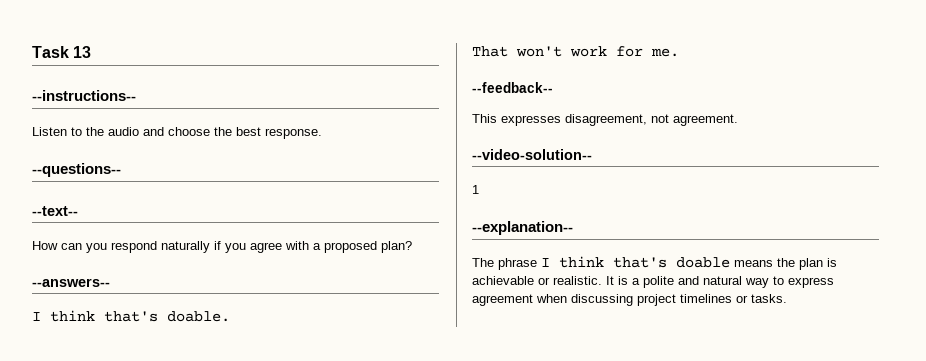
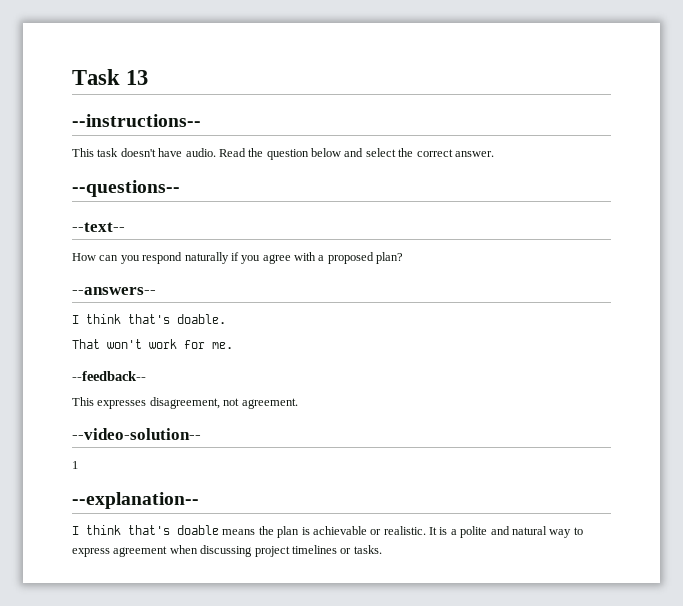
- Listen to the audio and choose the best response.
+ This task doesn't have audio. Read the question below and select the correct answer.
- The phrase I think that's doable means the plan is achievable or realistic.
+ I think that's doable means the plan is achievable or realistic.

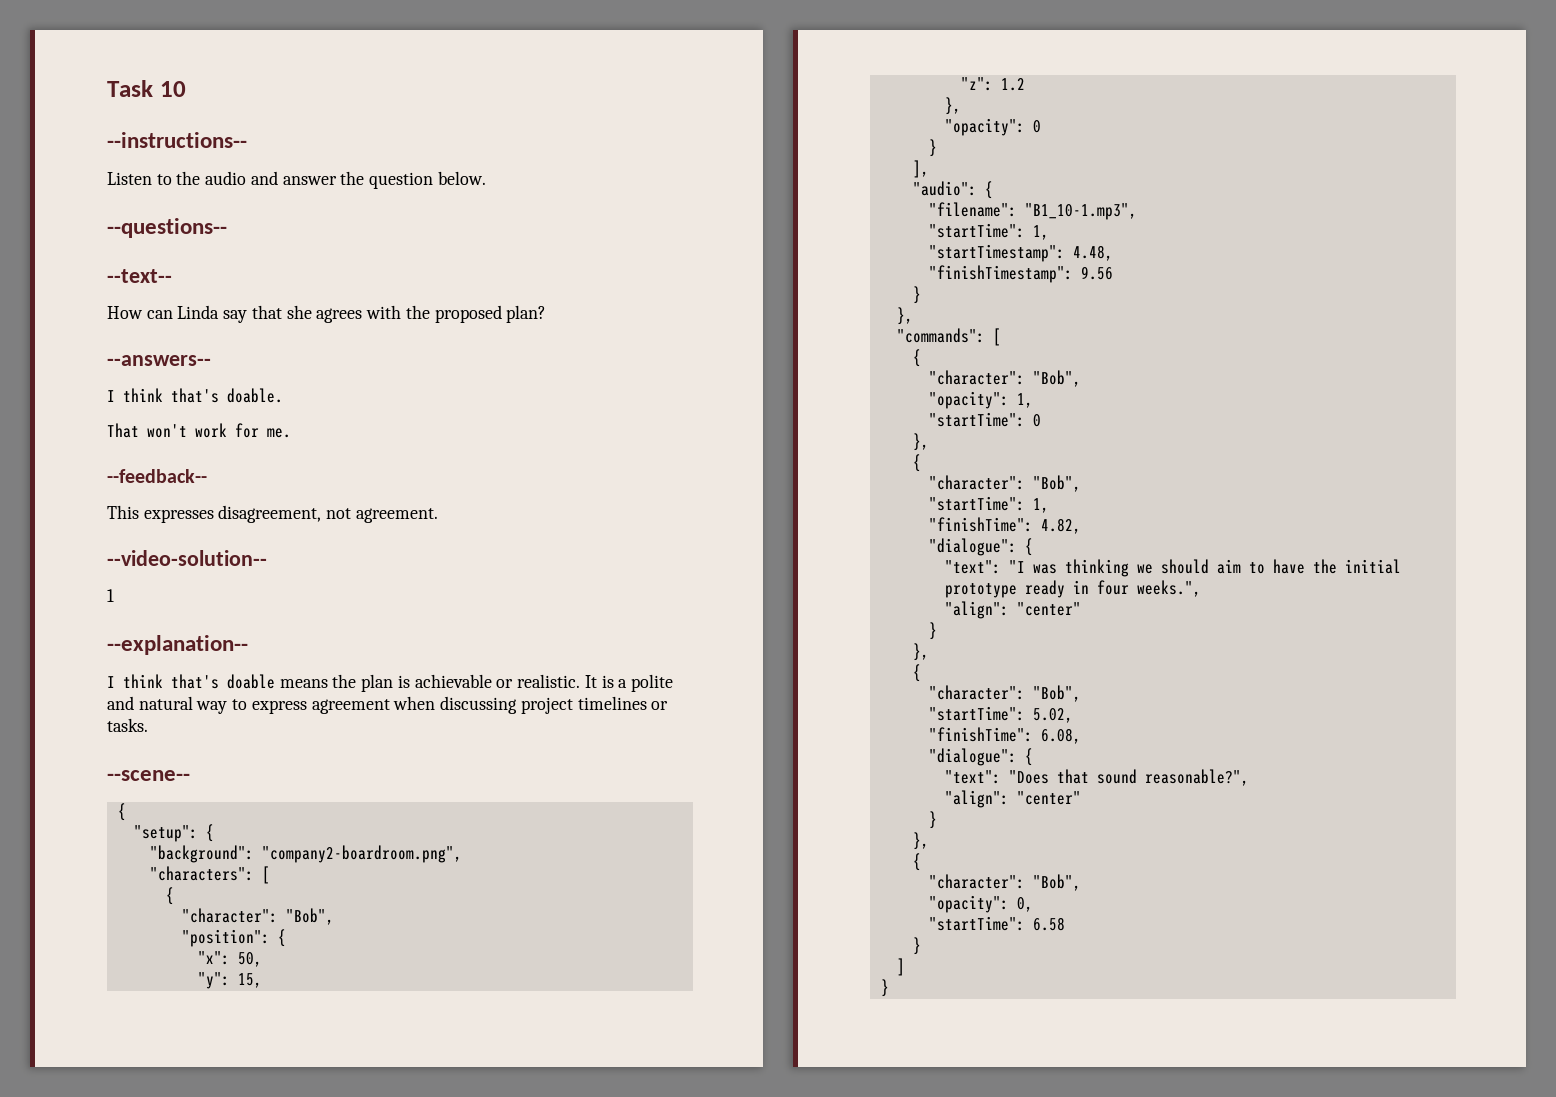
- Task 13
+ Task 10
- This task doesn't have audio. Read the question below and select the correct answer.
+ Listen to the audio and answer the question below.
  --questions--
  --text--
- How can you respond naturally if you agree with a proposed plan?
+ How can Linda say that she agrees with the proposed plan?
+ --scene--
+ {
+ "setup": {
+ "background": "company2-boardroom.png",
+ "characters": [
+ {
+ "character": "Bob",
+ "position": {
+ "x": 50,
+ "y": 15,
+ "z": 1.2
+ },
+ "opacity": 0
+ }
+ ],
+ "audio": {
+ "filename": "B1_10-1.mp3",
+ "startTime": 1,
+ "startTimestamp": 4.48,
+ "finishTimestamp": 9.56
+ }
+ },
+ "commands": [
+ {
+ "character": "Bob",
+ "opacity": 1,
+ "startTime": 0
+ },
+ {
+ "character": "Bob",
+ "startTime": 1,
+ "finishTime": 4.82,
+ "dialogue": {
+ "text": "I was thinking we should aim to have the initial prototype ready in four weeks.",
+ "align": "center"
+ }
+ },
+ {
+ "character": "Bob",
+ "startTime": 5.02,
+ "finishTime": 6.08,
+ "dialogue": {
+ "text": "Does that sound reasonable?",
+ "align": "center"
+ }
+ },
+ {
+ "character": "Bob",
+ "opacity": 0,
+ "startTime": 6.58
+ }
+ ]
+ }

